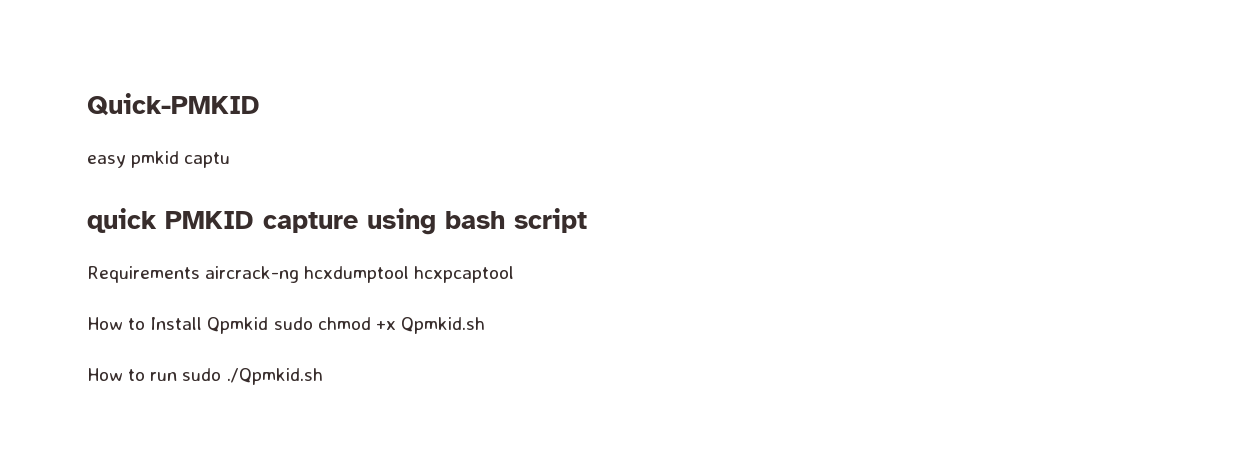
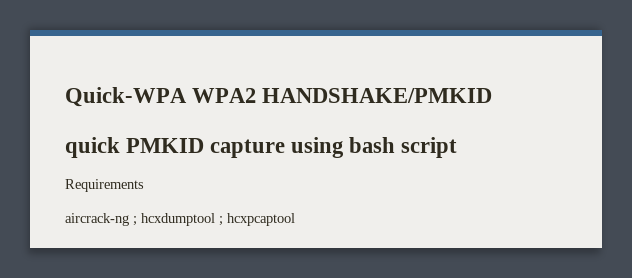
- Quick-PMKID
- easy pmkid captu
+ Quick-WPA WPA2 HANDSHAKE/PMKID
- Requirements aircrack-ng hcxdumptool hcxpcaptool
- How to Install Qpmkid sudo chmod +x Qpmkid.sh
- How to run sudo ./Qpmkid.sh
+ Requirements
+ aircrack-ng ; hcxdumptool ; hcxpcaptool

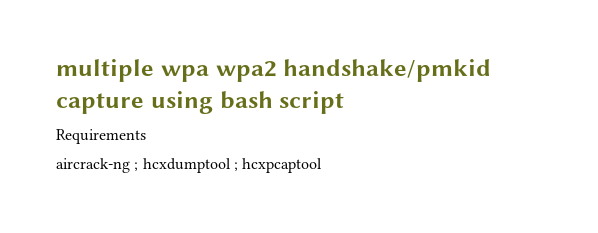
- Quick-WPA WPA2 HANDSHAKE/PMKID
- quick PMKID capture using bash script
+ multiple wpa wpa2 handshake/pmkid capture using bash script

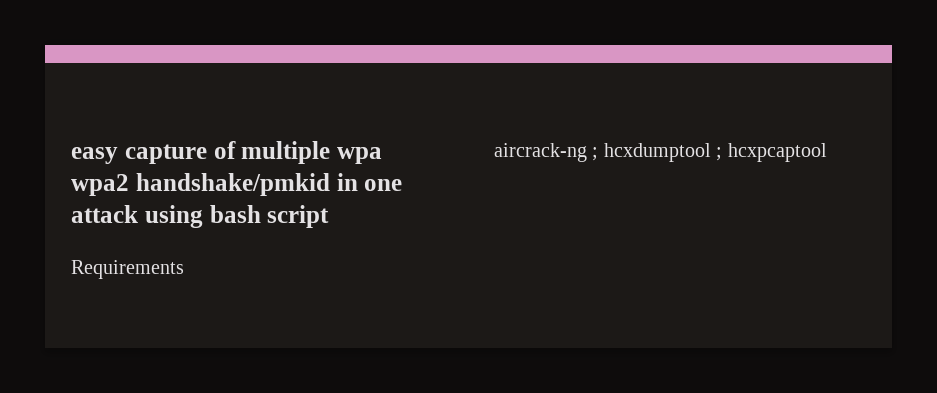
- multiple wpa wpa2 handshake/pmkid capture using bash script
+ easy capture of multiple wpa wpa2 handshake/pmkid in one attack using bash script

